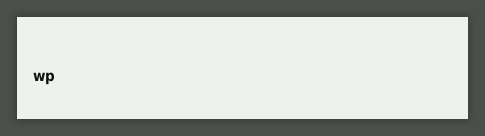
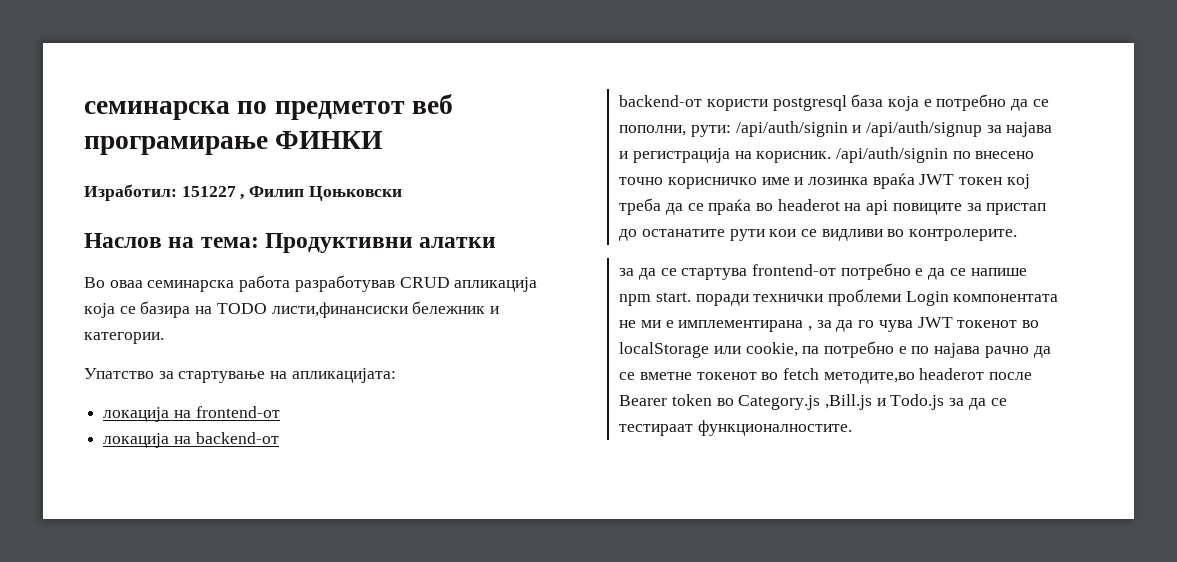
- wp
+ семинарска по предметот веб програмирање ФИНКИ
+ Изработил: 151227 , Филип Цоњковски
+ Наслов на тема: Продуктивни алатки
+ Во оваа семинарска работа разработував CRUD апликација која се базира на TODO листи,финансиски бележник и категории.
+ Упатство за стартување на апликацијата:
+ локација на frontend-от
+ локација на backend-от
+ backend-от користи postgresql база која е потребно да се пополни, рути: /api/auth/signin и /api/auth/signup за најава и регистрација на корисник. /api/auth/signin по внесено точно корисничко име и лозинка враќа JWT токен кој треба да се праќа во headerot на api повиците за пристап до останатите рути кои се видливи во контролерите.
+ за да се стартува frontend-от потребно е да се напише npm start. поради технички проблеми Login компонентата не ми е имплементирана , за да го чува JWT токенот во localStorage или cookie, па потребно е по најава рачно да се вметне токенот вo fetch методите,во headerот после Bearer token во Category.js ,Bill.js и Todo.js за да се тестираат функционалностите.

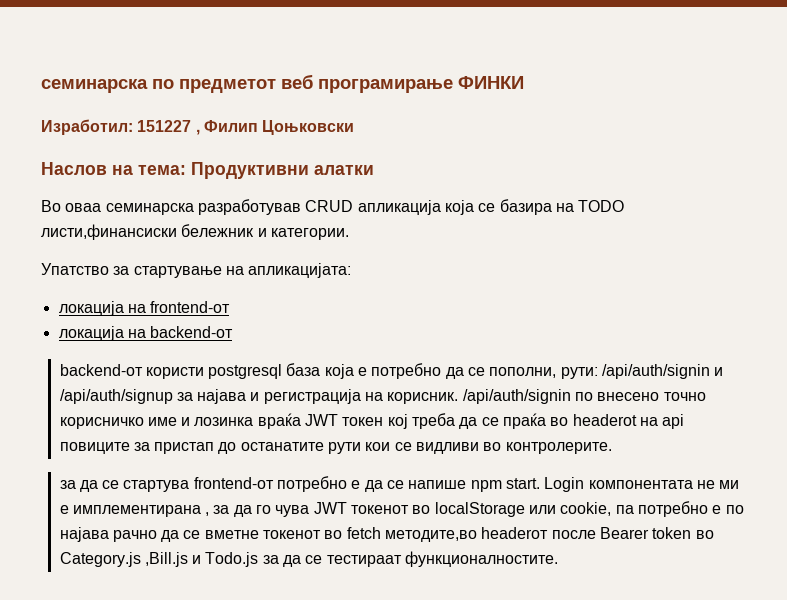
- Во оваа семинарска работа разработував CRUD апликација која се базира на TODO листи,финансиски бележник и категории.
+ Во оваа семинарска разработував CRUD апликација која се базира на TODO листи,финансиски бележник и категории.
- за да се стартува frontend-от потребно е да се напише npm start. поради технички проблеми Login компонентата не ми е имплементирана , за да го чува JWT токенот во localStorage или cookie, па потребно е по најава рачно да се вметне токенот вo fetch методите,во headerот после Bearer token во Category.js ,Bill.js и Todo.js за да се тестираат функционалностите.
+ за да се стартува frontend-от потребно е да се напише npm start. Login компонентата не ми е имплементирана , за да го чува JWT токенот во localStorage или cookie, па потребно е по најава рачно да се вметне токенот вo fetch методите,во headerот после Bearer token во Category.js ,Bill.js и Todo.js за да се тестираат функционалностите.

